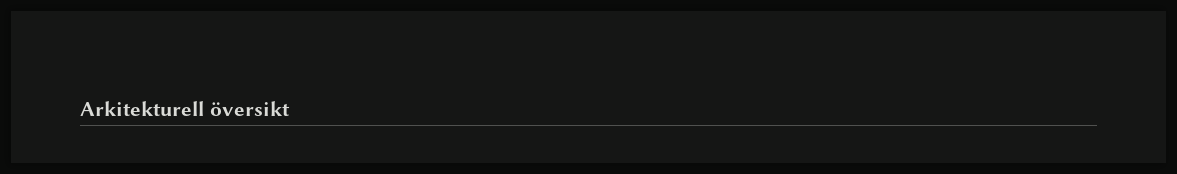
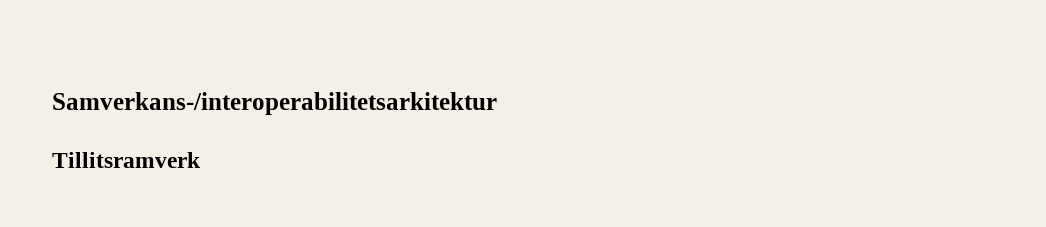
- Arkitekturell översikt
+ Samverkans-/interoperabilitetsarkitektur
+ Tillitsramverk

